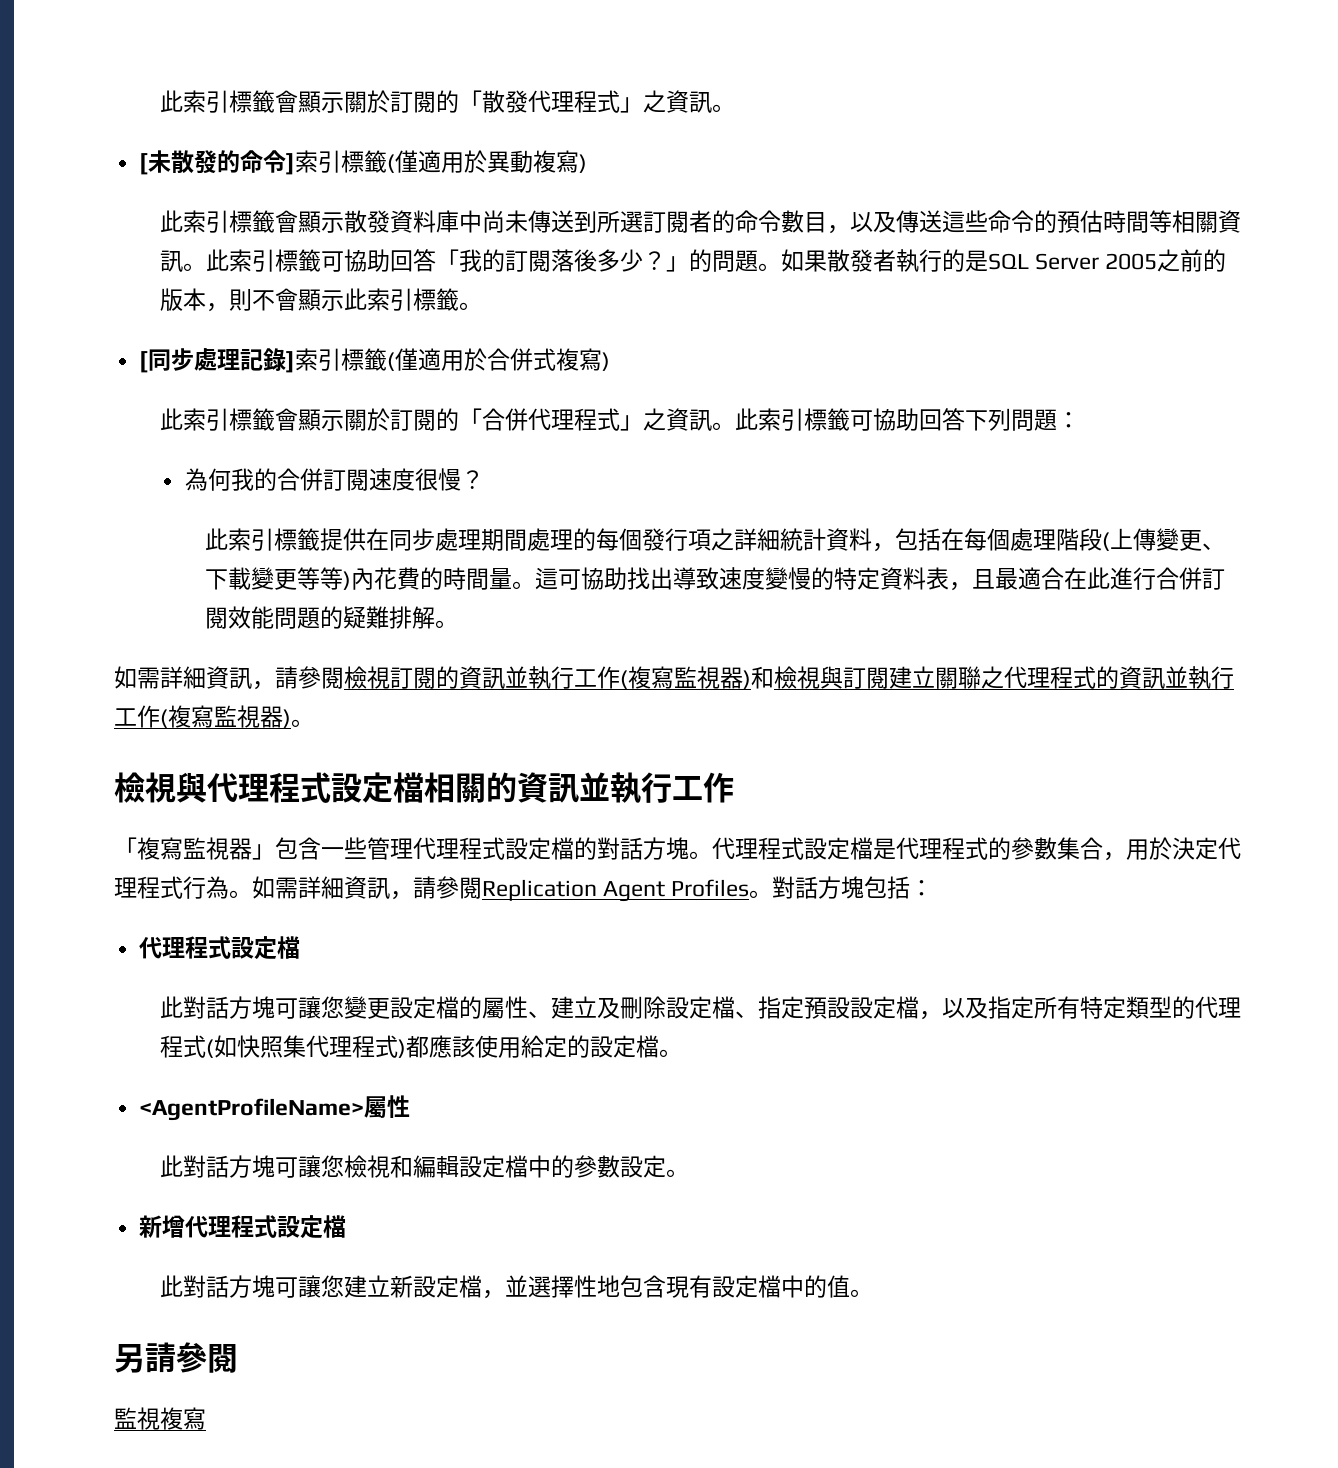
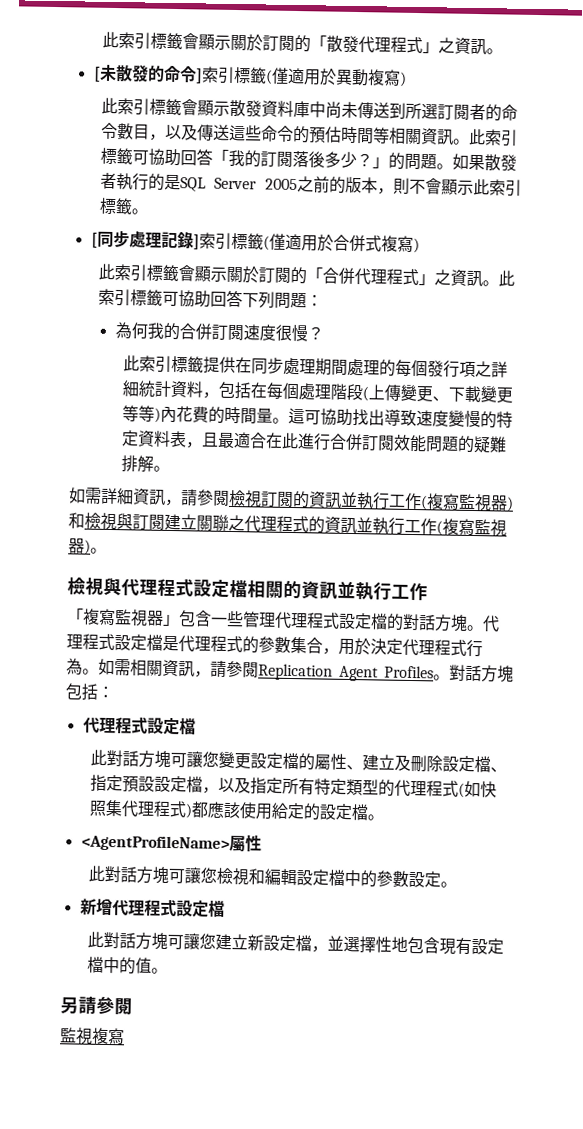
- 如需詳細資訊，請參閱Replication Agent Profiles。
+ 如需相關資訊，請參閱Replication Agent Profiles。

